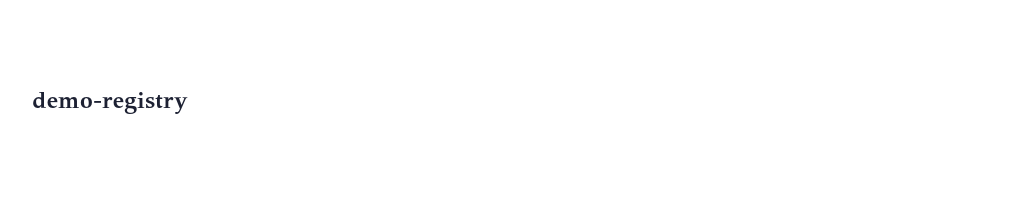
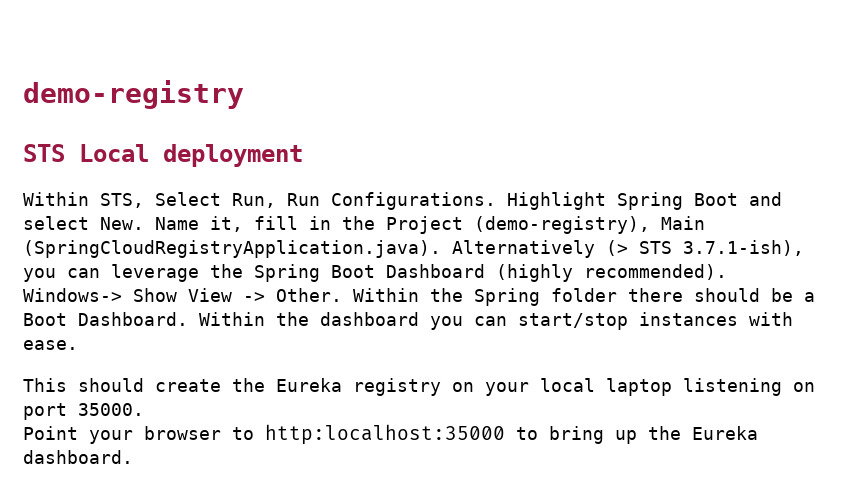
+ STS Local deployment
+ Within STS, Select Run, Run Configurations. Highlight Spring Boot and select New. Name it, fill in the Project (demo-registry), Main (SpringCloudRegistryApplication.java). Alternatively (> STS 3.7.1-ish), you can leverage the Spring Boot Dashboard (highly recommended). Windows-> Show View -> Other. Within the Spring folder there should be a Boot Dashboard. Within the dashboard you can start/stop instances with ease.
+ This should create the Eureka registry on your local laptop listening on port 35000.
+ Point your browser to http:localhost:35000 to bring up the Eureka dashboard.

